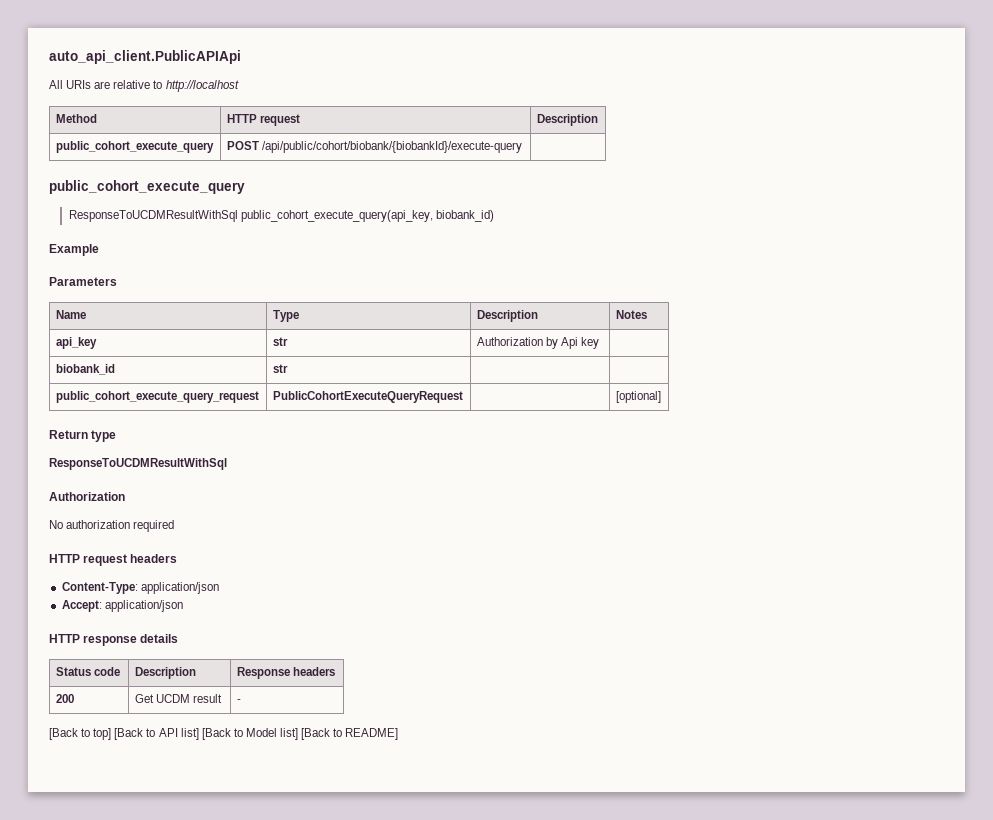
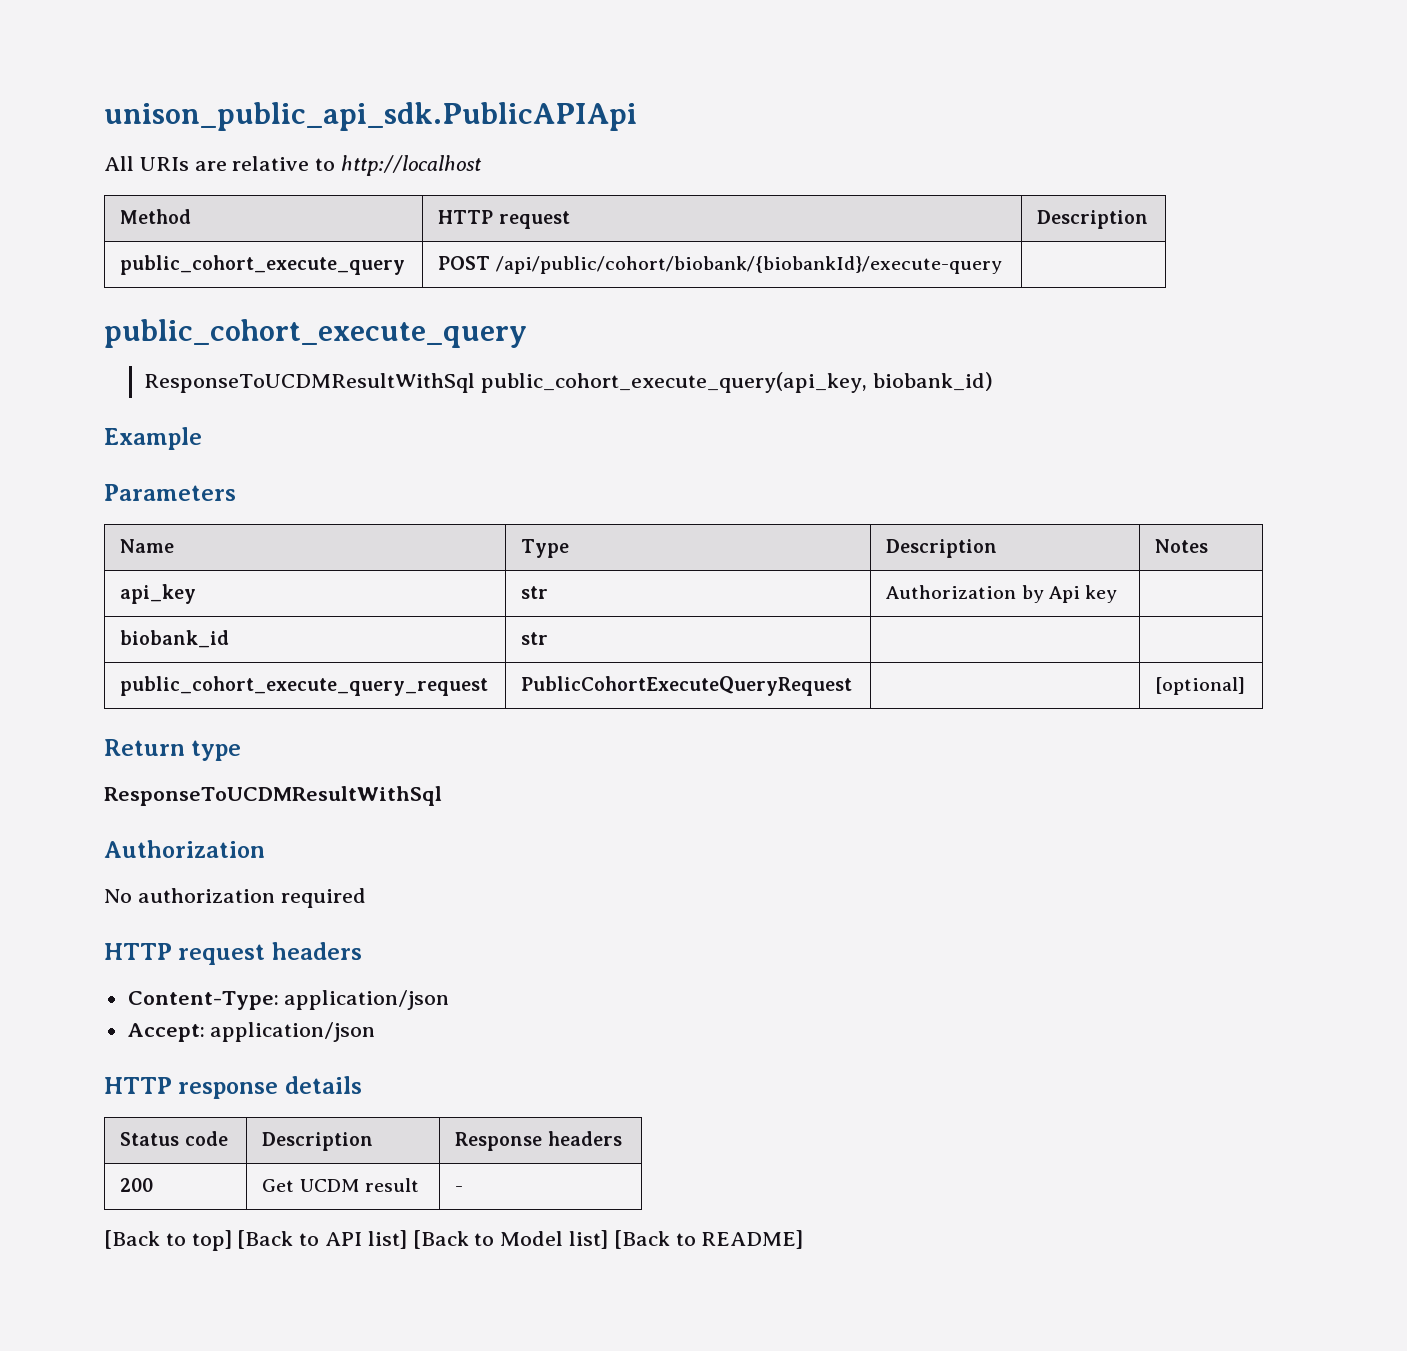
- auto_api_client.PublicAPIApi
+ unison_public_api_sdk.PublicAPIApi

